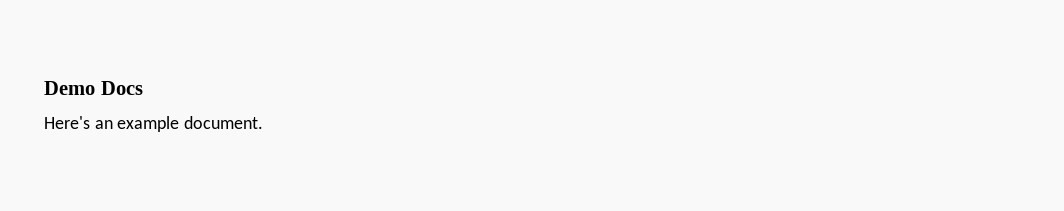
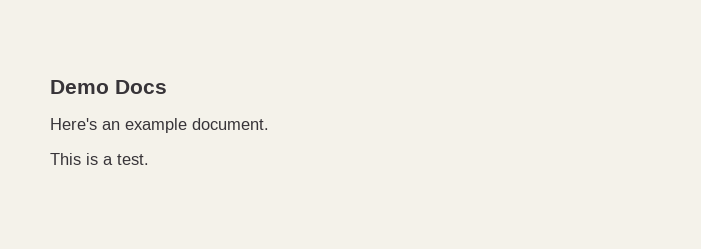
+ This is a test.

